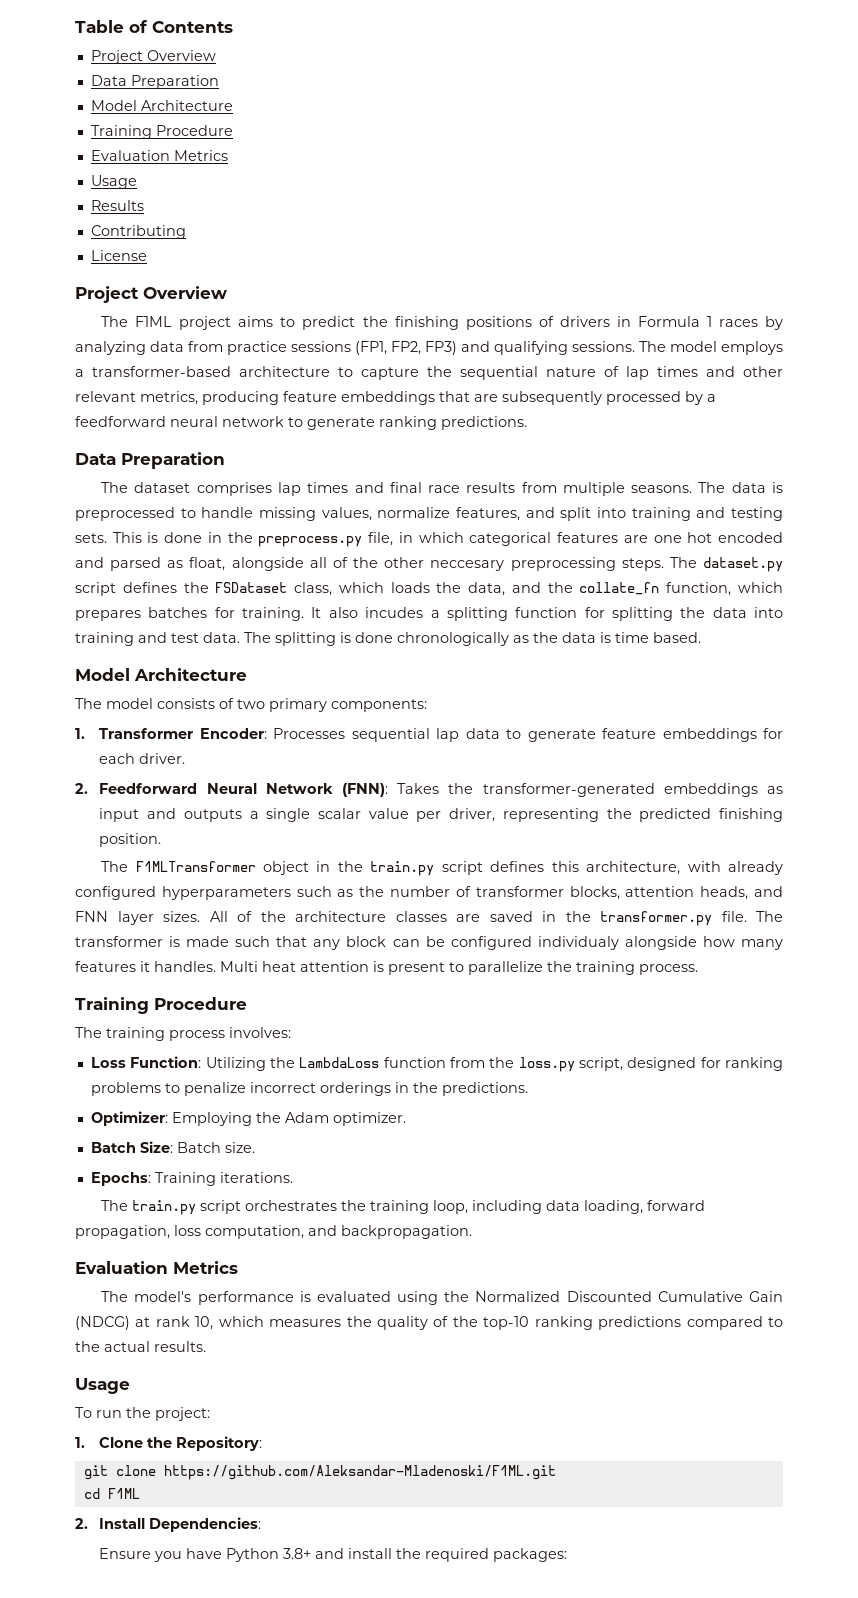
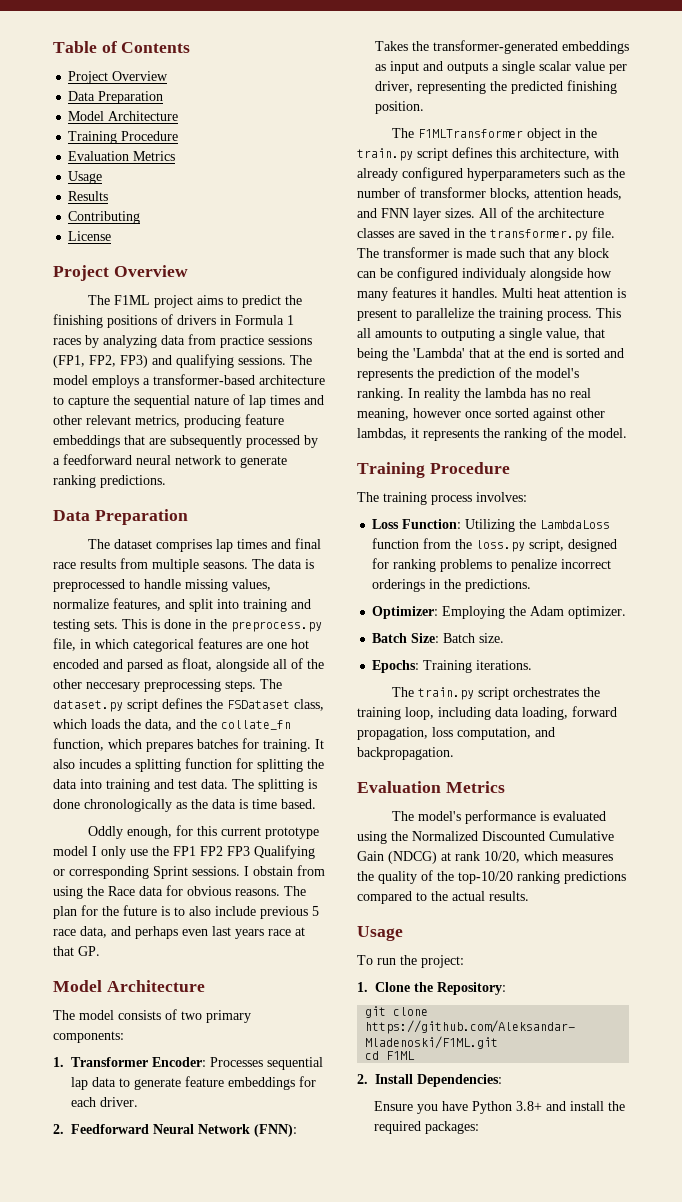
+ Oddly enough, for this current prototype model I only use the FP1 FP2 FP3 Qualifying or corresponding Sprint sessions. I obstain from using the Race data for obvious reasons. The plan for the future is to also include previous 5 race data, and perhaps even last years race at that GP.
+ This all amounts to outputing a single value, that being the 'Lambda' that at the end is sorted and represents the prediction of the model's ranking. In reality the lambda has no real meaning, however once sorted against other lambdas, it represents the ranking of the model.
- The model's performance is evaluated using the Normalized Discounted Cumulative Gain (NDCG) at rank 10, which measures the quality of the top-10 ranking predictions compared to the actual results.
+ The model's performance is evaluated using the Normalized Discounted Cumulative Gain (NDCG) at rank 10/20, which measures the quality of the top-10/20 ranking predictions compared to the actual results.

